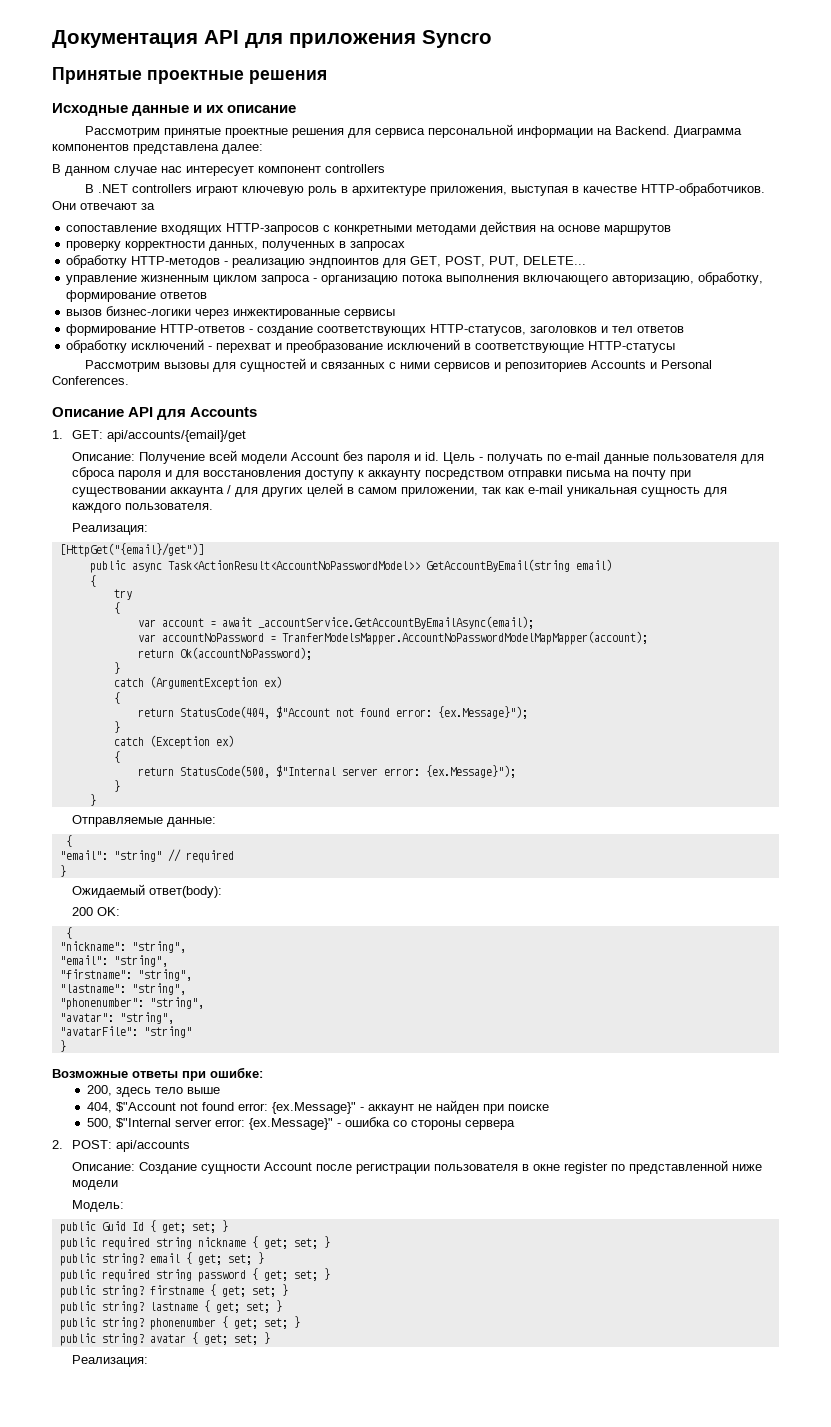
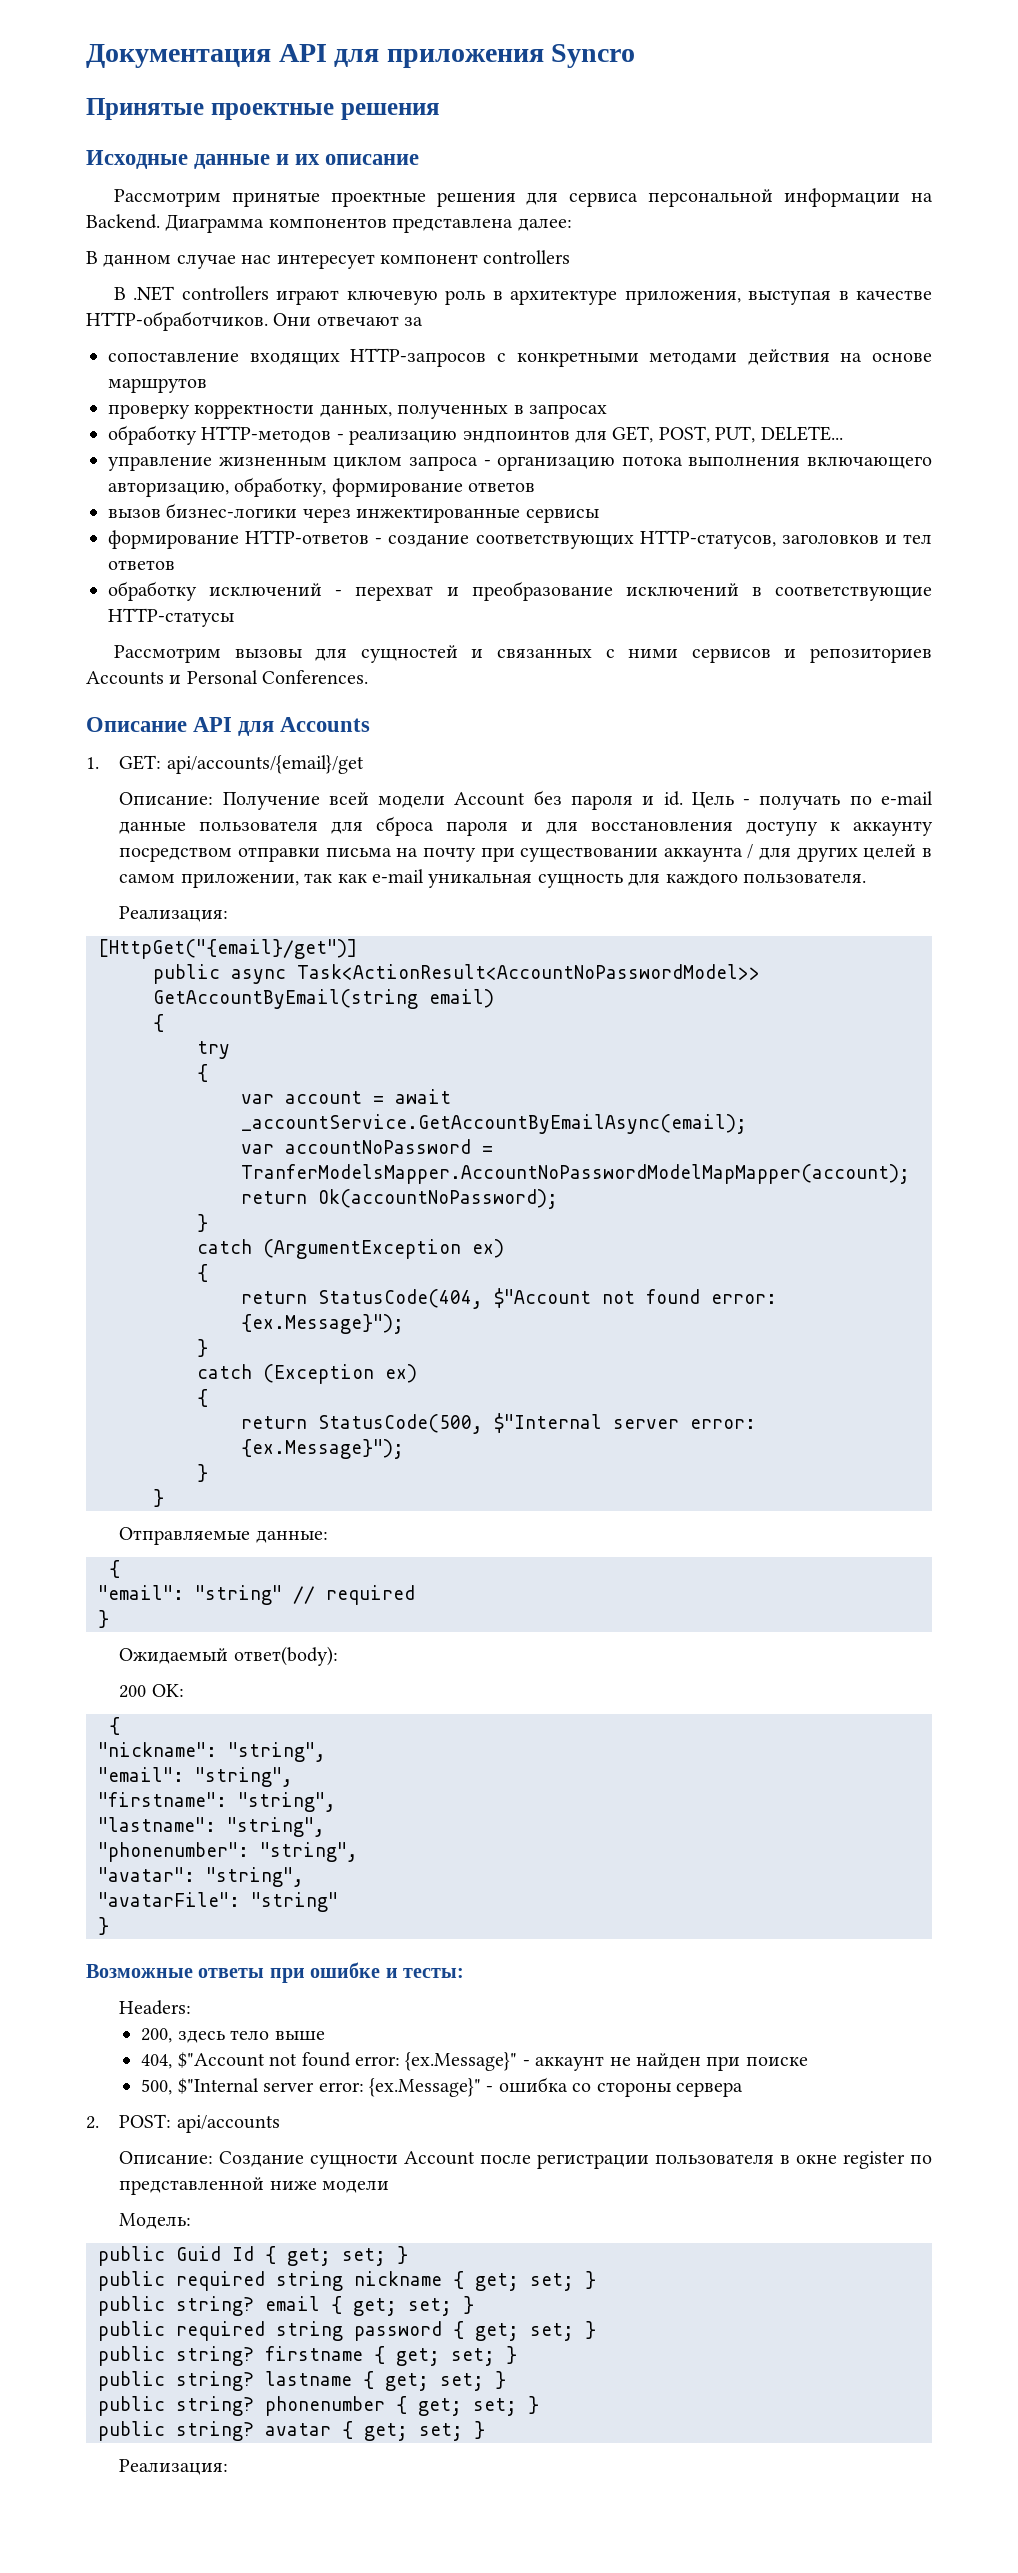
- Возможные ответы при ошибке:
+ Возможные ответы при ошибке и тесты:
+ Headers:

